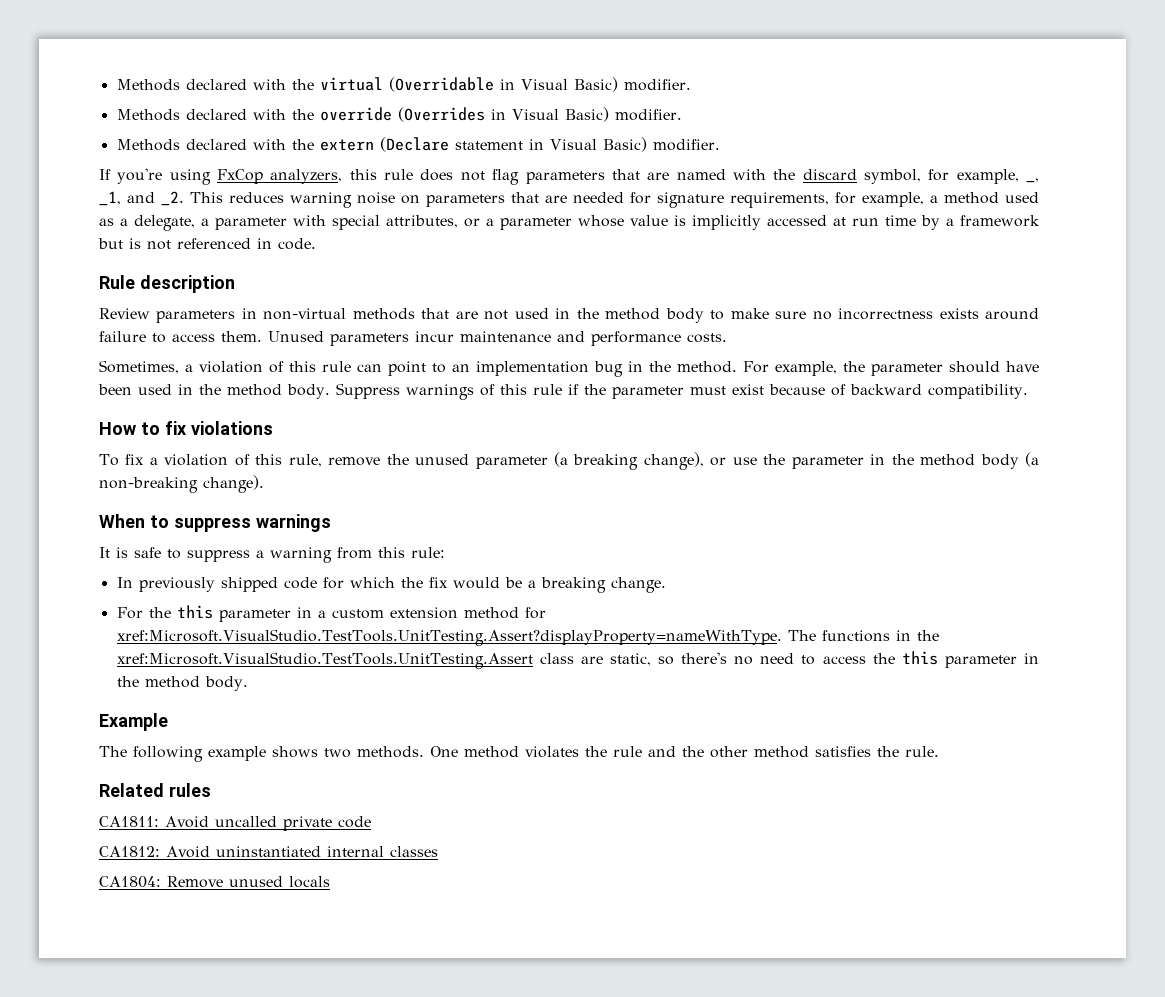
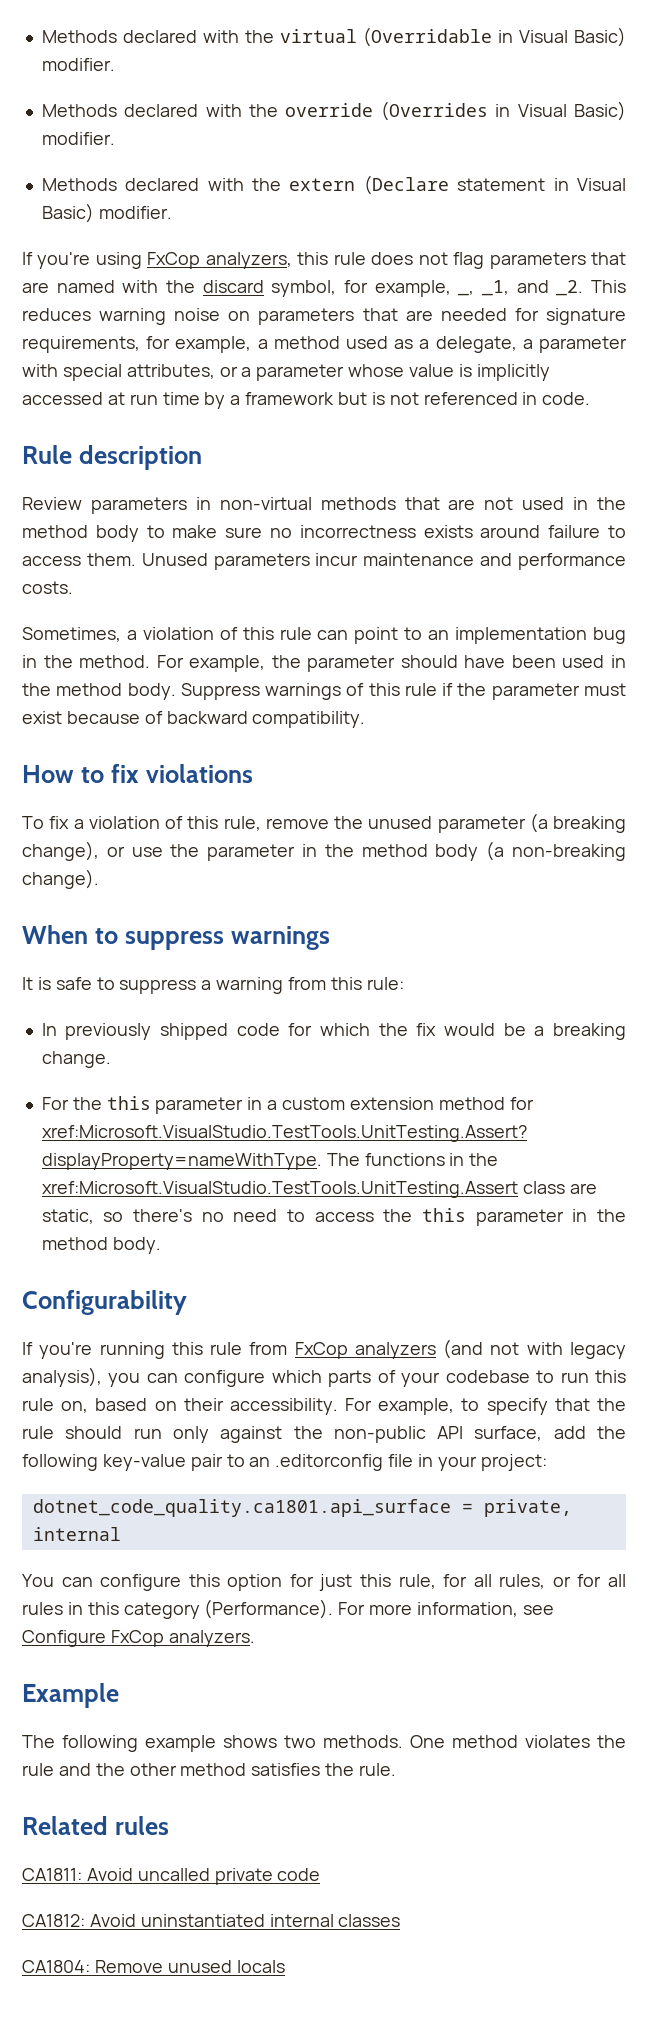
+ Configurability
+ If you're running this rule from FxCop analyzers (and not with legacy analysis), you can configure which parts of your codebase to run this rule on, based on their accessibility. For example, to specify that the rule should run only against the non-public API surface, add the following key-value pair to an .editorconfig file in your project:
+ dotnet_code_quality.ca1801.api_surface = private, internal
+ You can configure this option for just this rule, for all rules, or for all rules in this category (Performance). For more information, see Configure FxCop analyzers.

